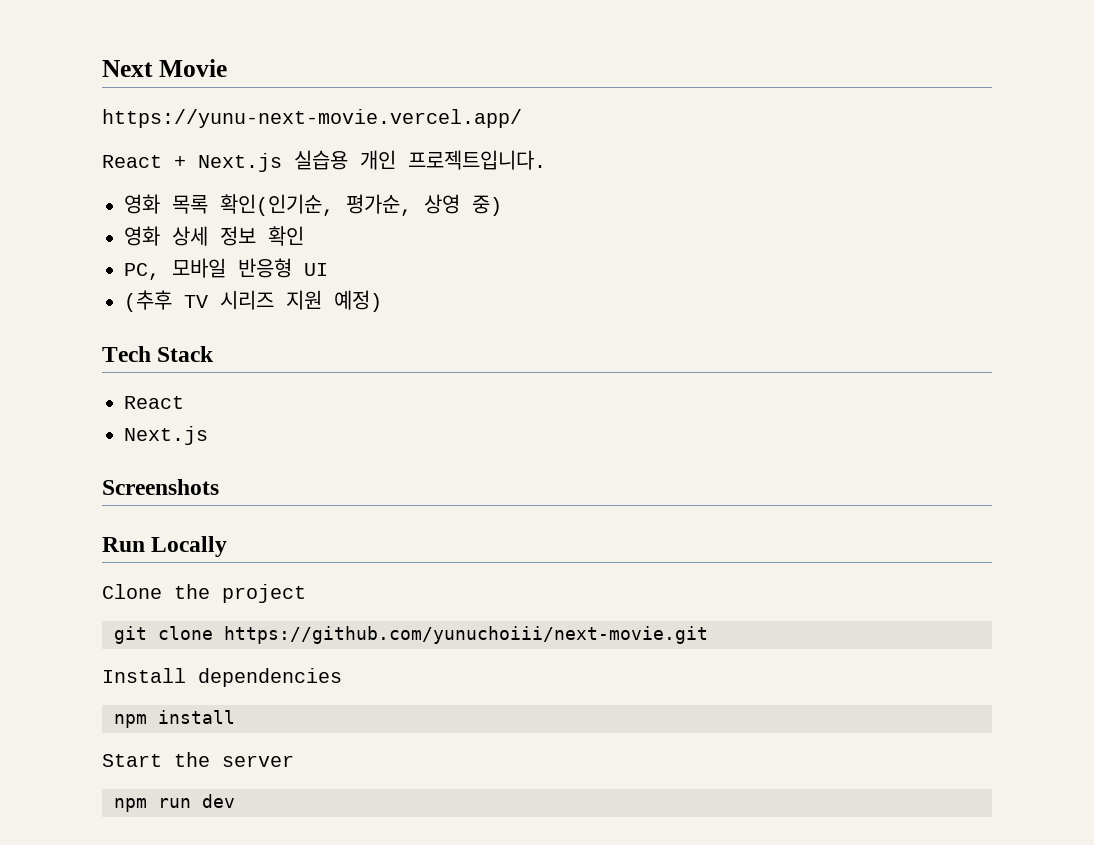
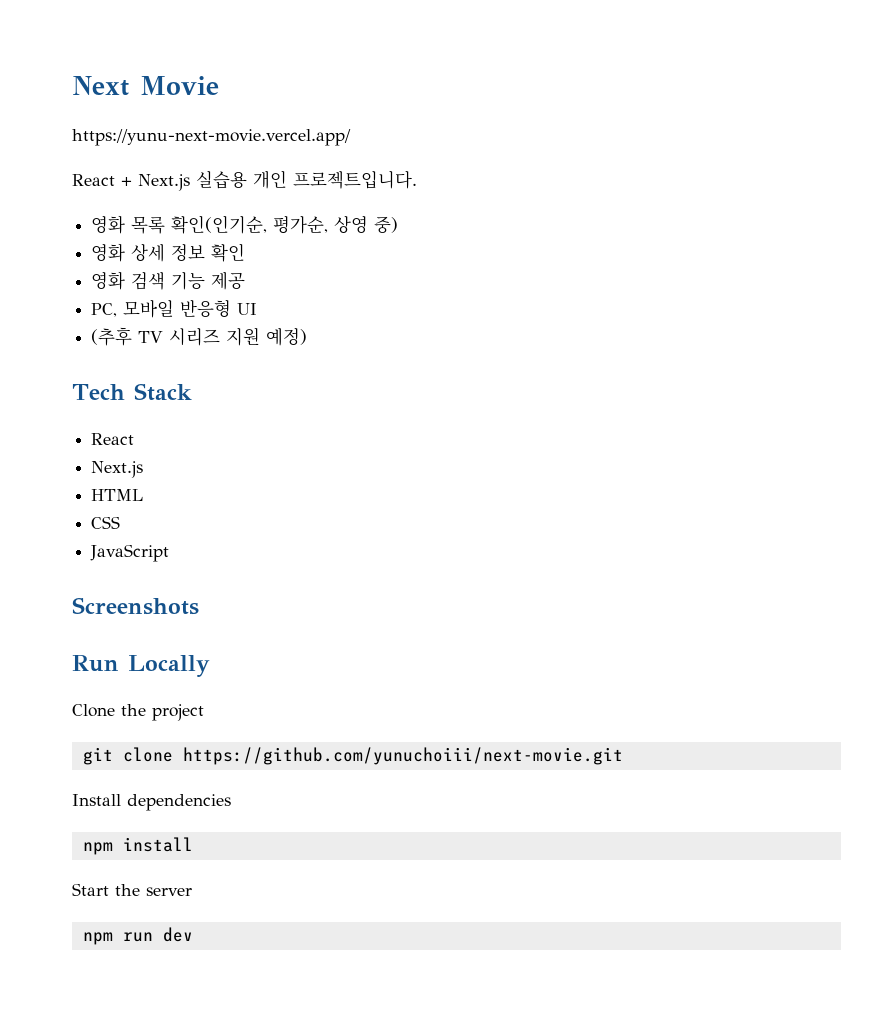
+ 영화 검색 기능 제공
+ HTML
+ CSS
+ JavaScript

